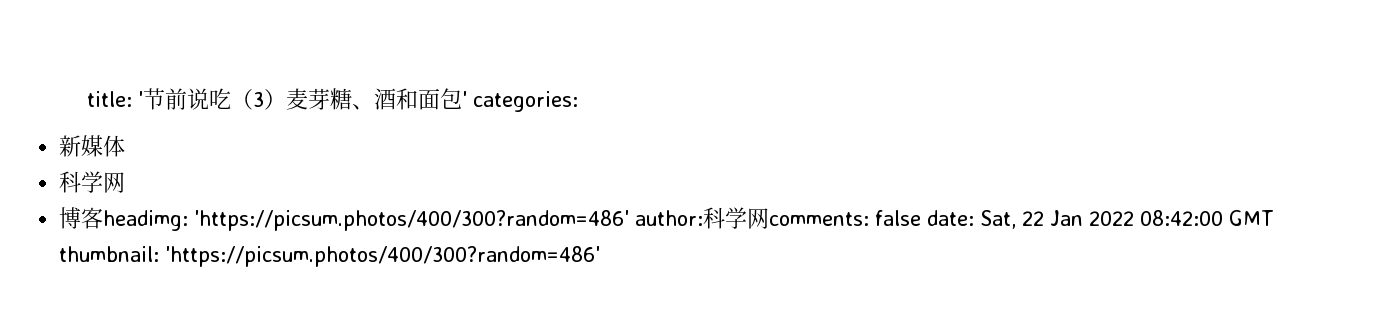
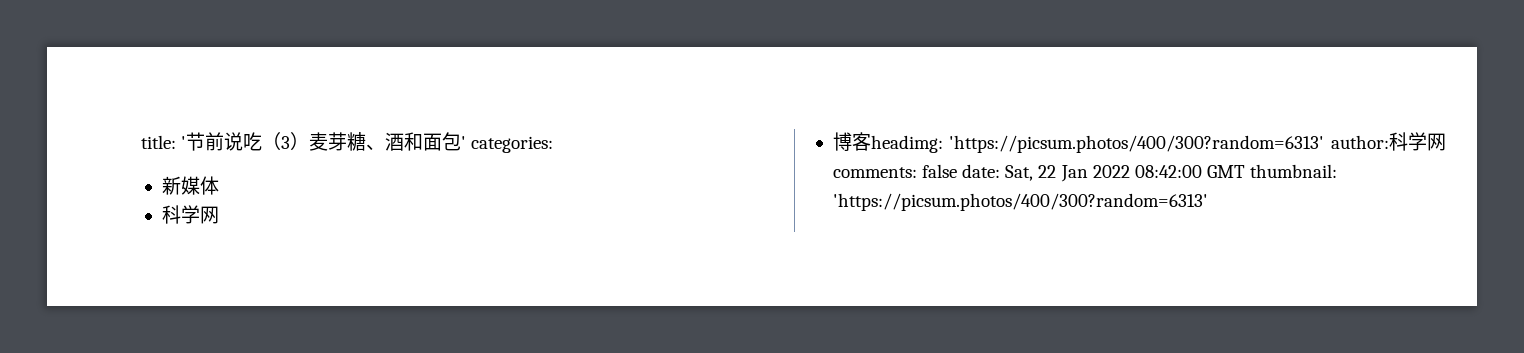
- 博客headimg: 'https://picsum.photos/400/300?random=486' author:科学网comments: false date: Sat, 22 Jan 2022 08:42:00 GMT thumbnail: 'https://picsum.photos/400/300?random=486'
+ 博客headimg: 'https://picsum.photos/400/300?random=6313' author:科学网comments: false date: Sat, 22 Jan 2022 08:42:00 GMT thumbnail: 'https://picsum.photos/400/300?random=6313'

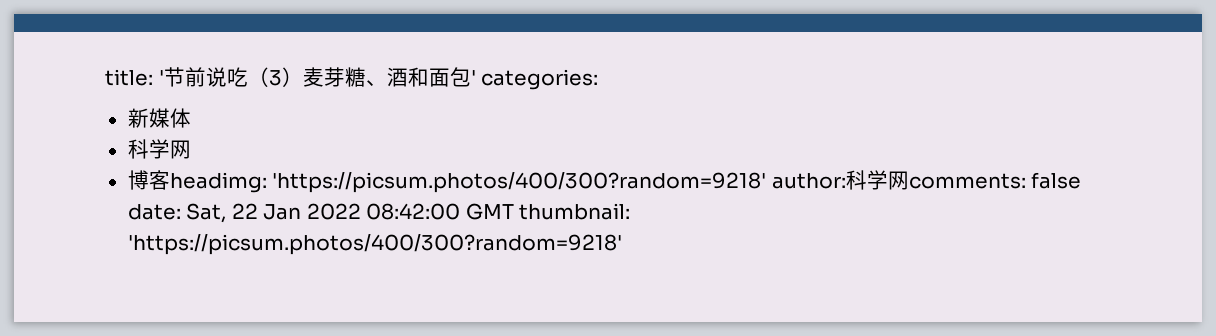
- 博客headimg: 'https://picsum.photos/400/300?random=6313' author:科学网comments: false date: Sat, 22 Jan 2022 08:42:00 GMT thumbnail: 'https://picsum.photos/400/300?random=6313'
+ 博客headimg: 'https://picsum.photos/400/300?random=9218' author:科学网comments: false date: Sat, 22 Jan 2022 08:42:00 GMT thumbnail: 'https://picsum.photos/400/300?random=9218'

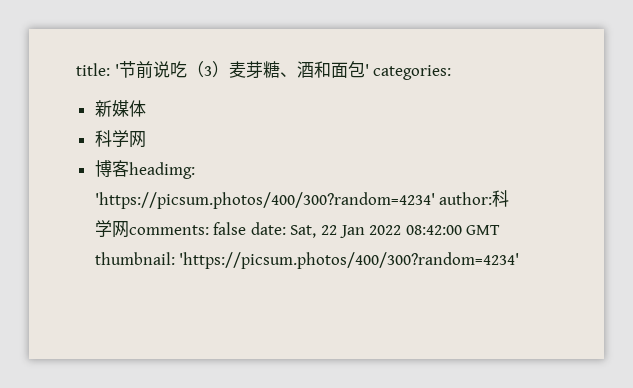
- 博客headimg: 'https://picsum.photos/400/300?random=9218' author:科学网comments: false date: Sat, 22 Jan 2022 08:42:00 GMT thumbnail: 'https://picsum.photos/400/300?random=9218'
+ 博客headimg: 'https://picsum.photos/400/300?random=4234' author:科学网comments: false date: Sat, 22 Jan 2022 08:42:00 GMT thumbnail: 'https://picsum.photos/400/300?random=4234'

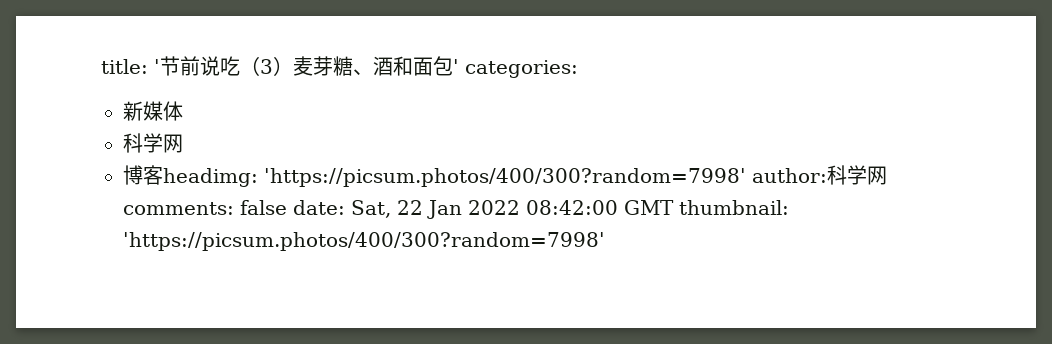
- 博客headimg: 'https://picsum.photos/400/300?random=4234' author:科学网comments: false date: Sat, 22 Jan 2022 08:42:00 GMT thumbnail: 'https://picsum.photos/400/300?random=4234'
+ 博客headimg: 'https://picsum.photos/400/300?random=7998' author:科学网comments: false date: Sat, 22 Jan 2022 08:42:00 GMT thumbnail: 'https://picsum.photos/400/300?random=7998'

